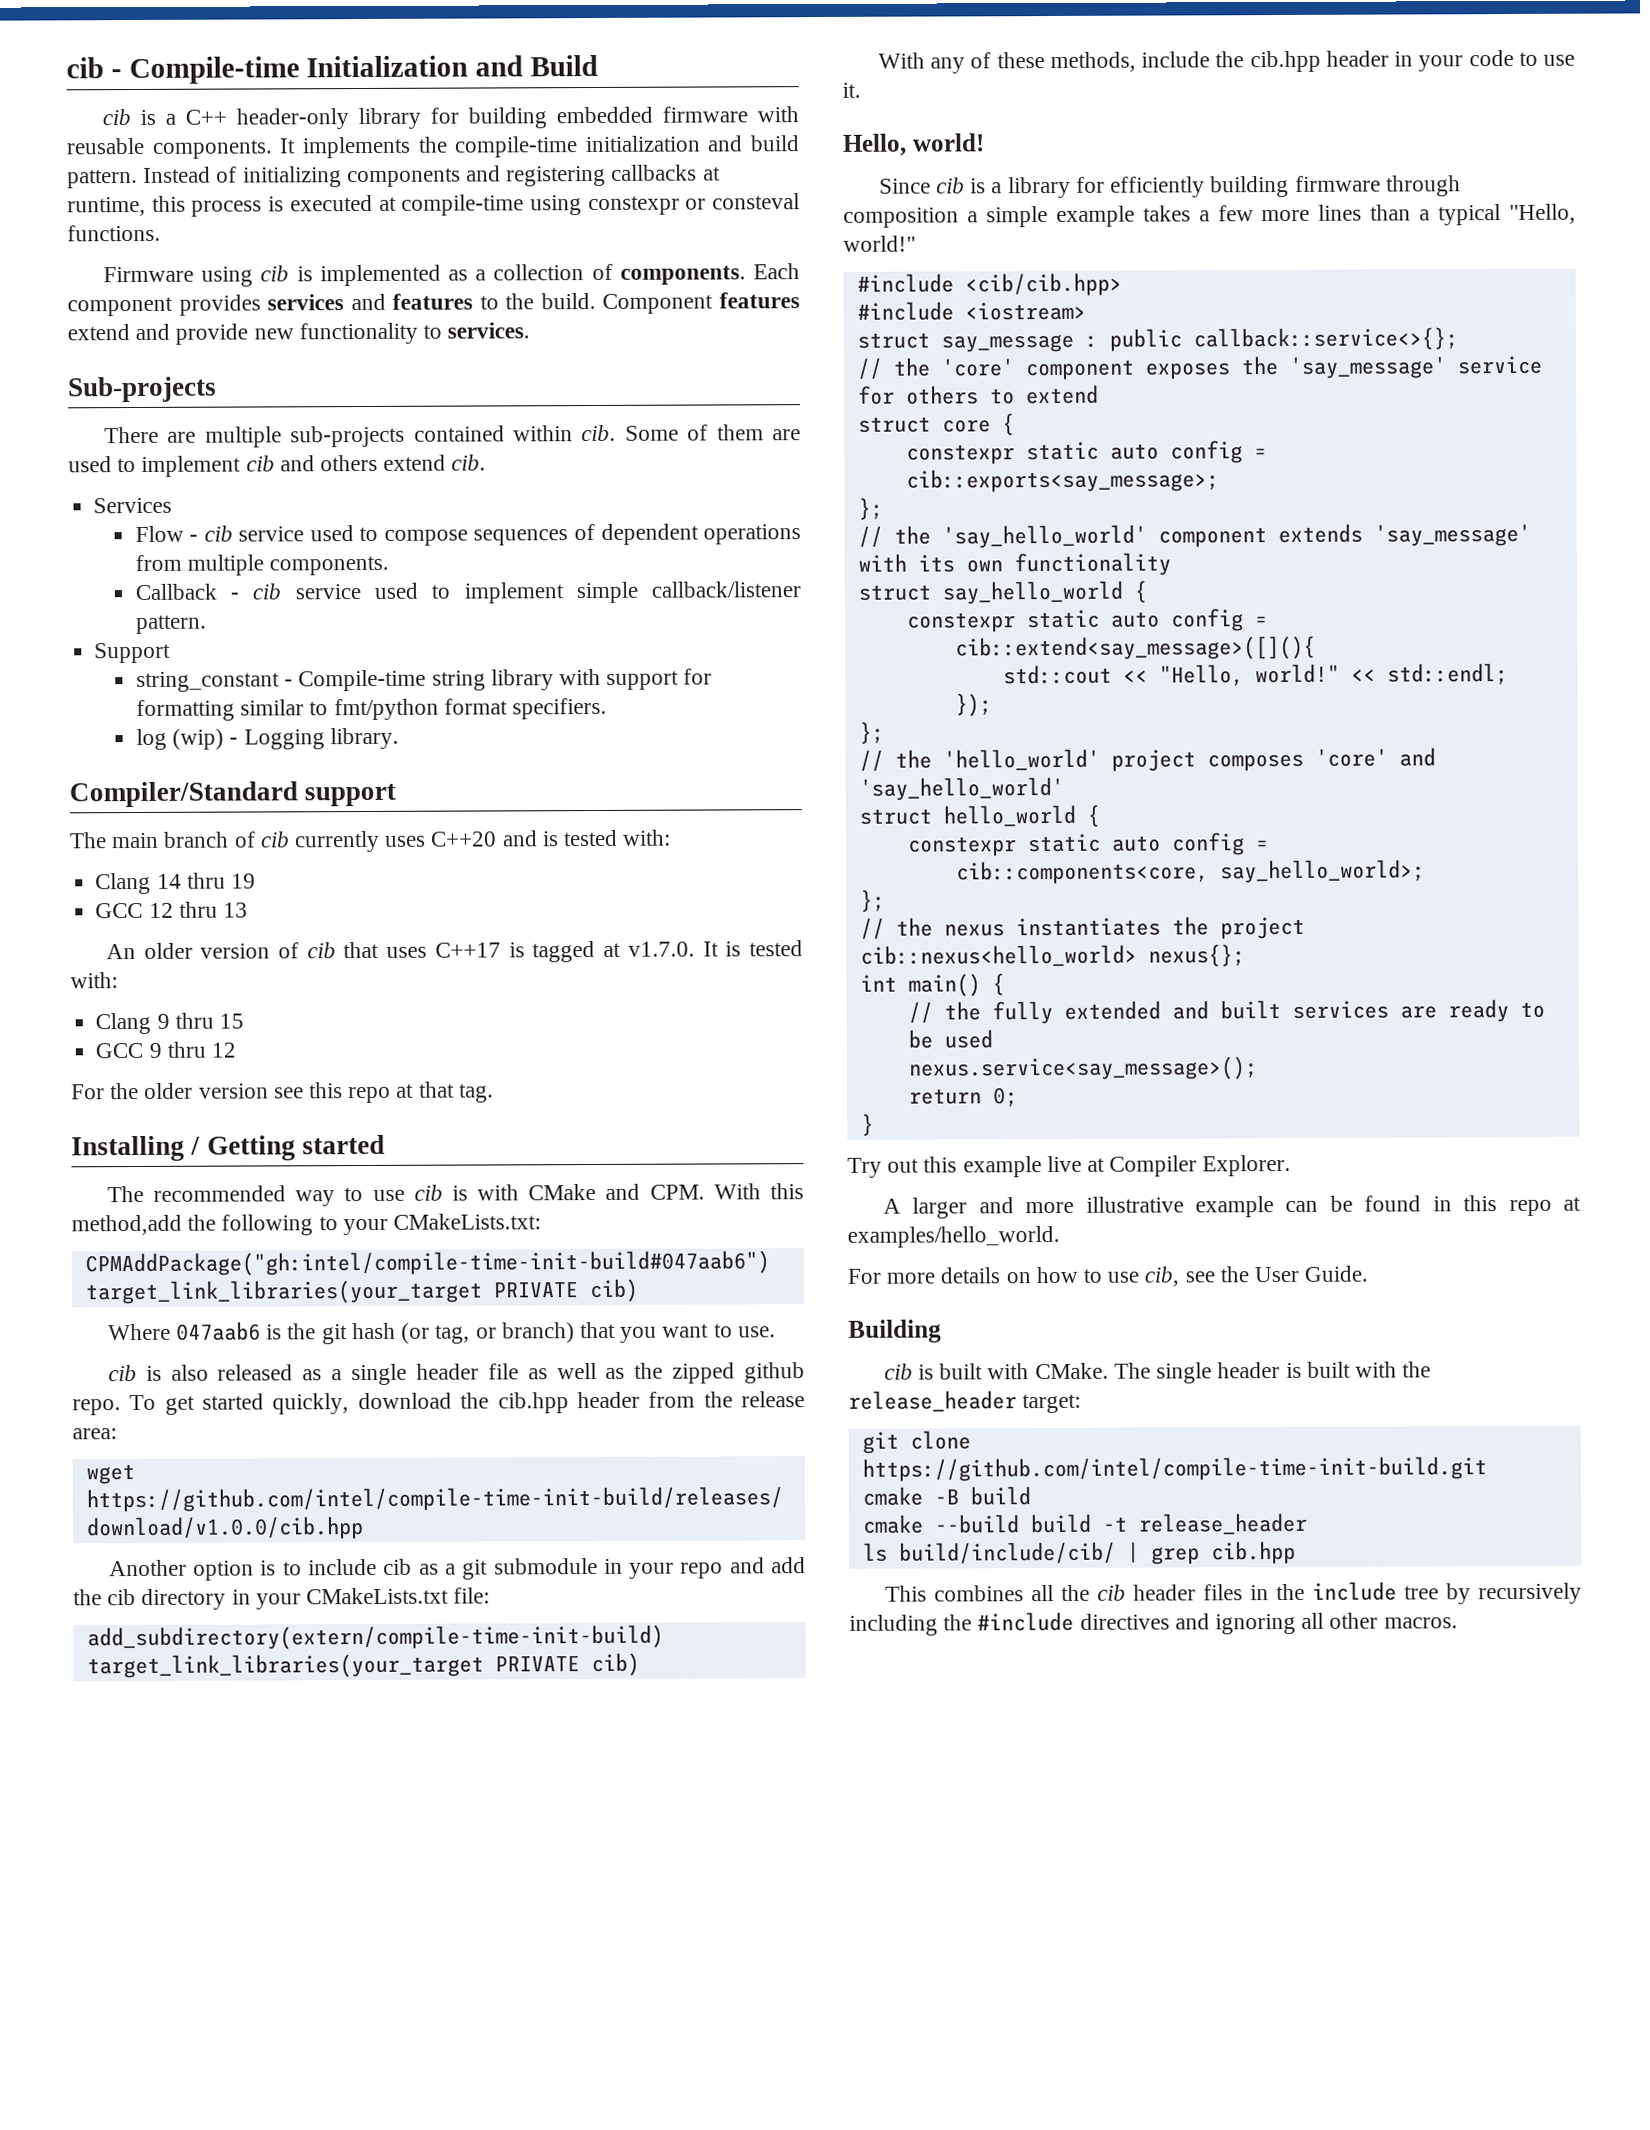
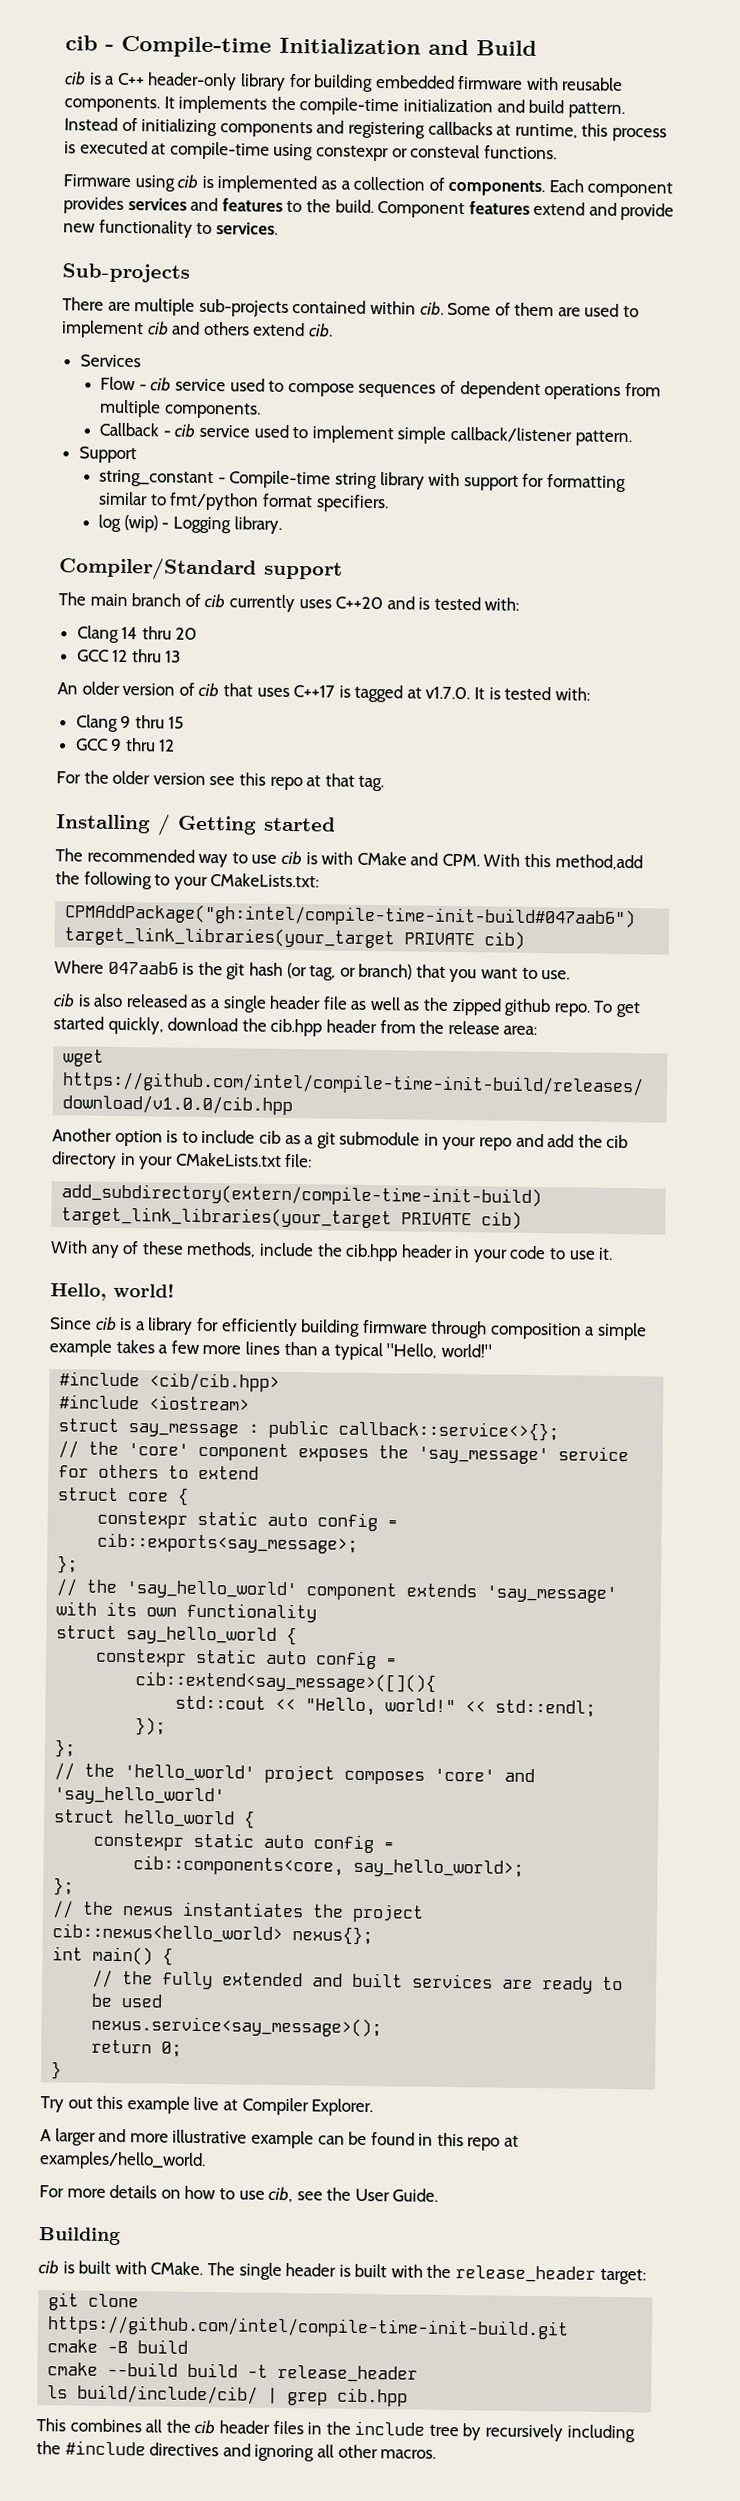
- Clang 14 thru 19
+ Clang 14 thru 20

